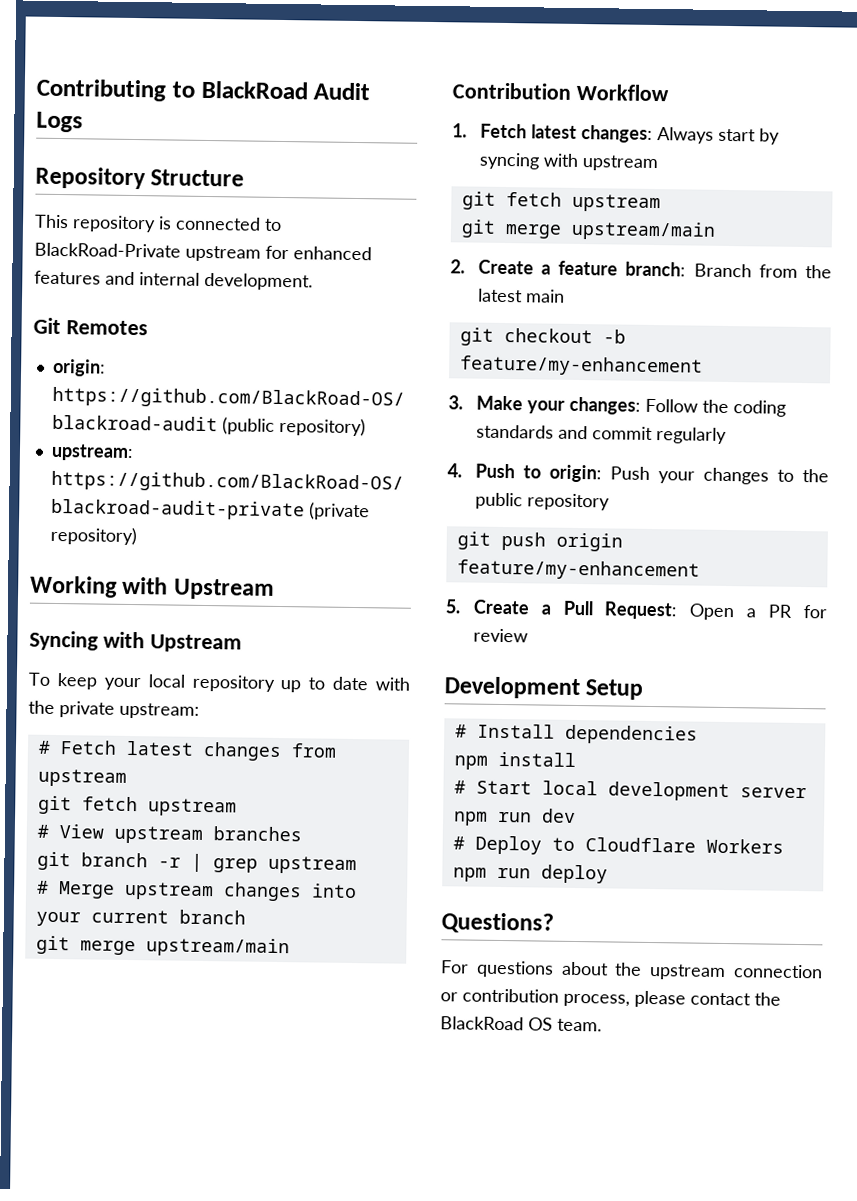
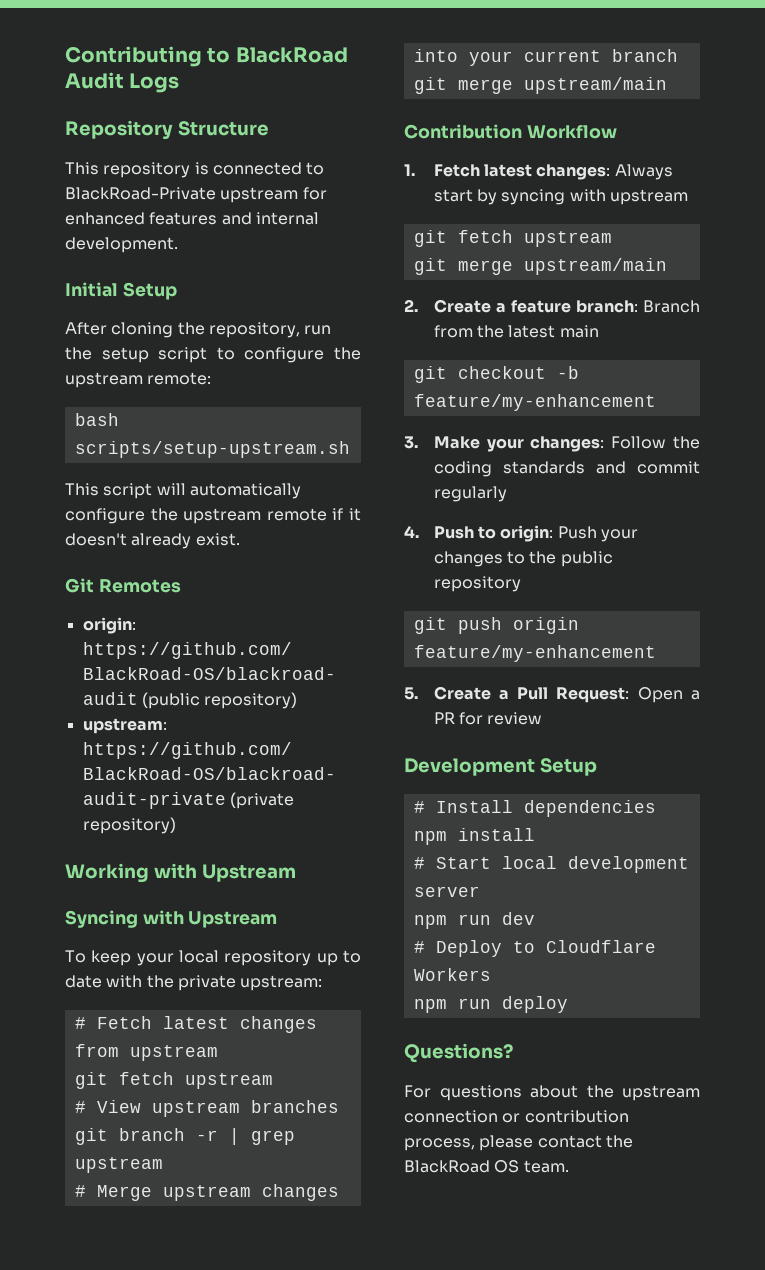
+ Initial Setup
+ After cloning the repository, run the setup script to configure the upstream remote:
+ bash scripts/setup-upstream.sh
+ This script will automatically configure the upstream remote if it doesn't already exist.

